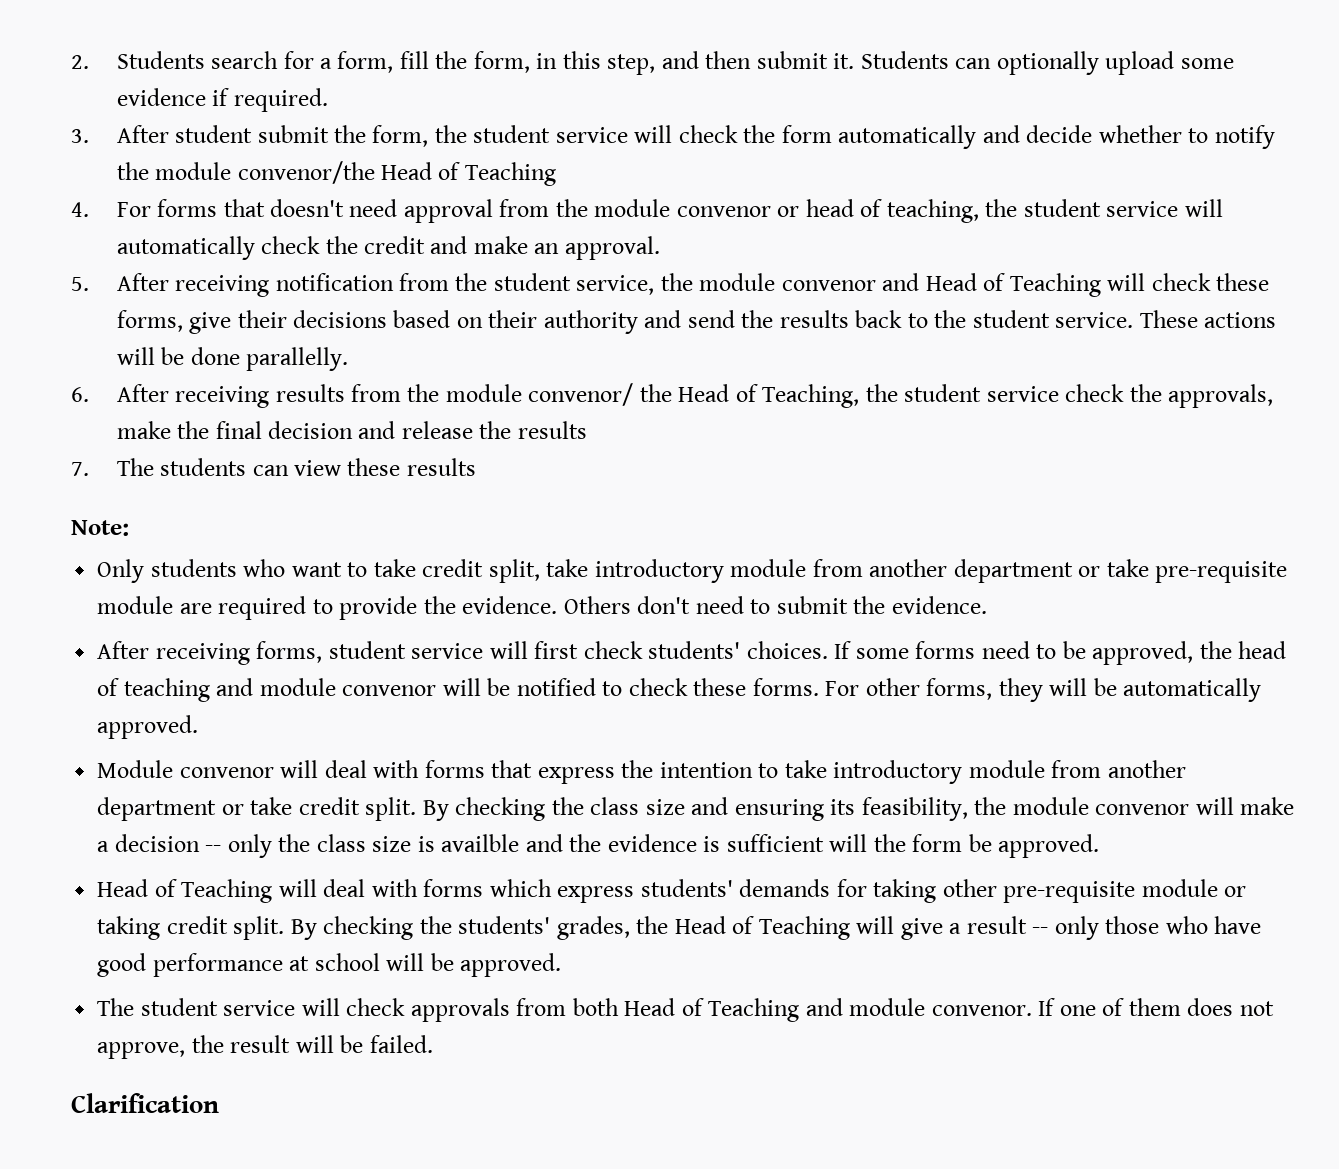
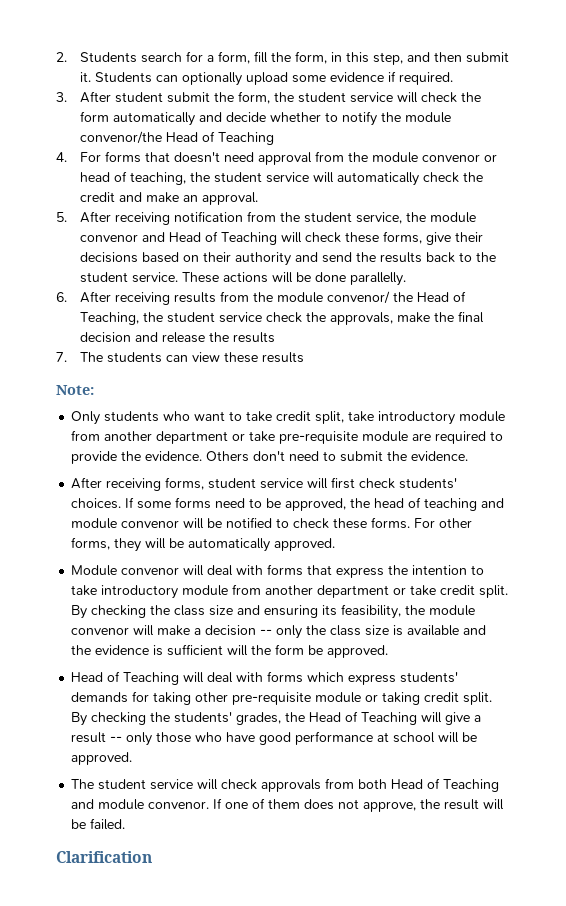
- By checking the class size and ensuring its feasibility, the module convenor will make a decision -- only the class size is availble and the evidence is sufficient will the form be approved.
+ By checking the class size and ensuring its feasibility, the module convenor will make a decision -- only the class size is available and the evidence is sufficient will the form be approved.

